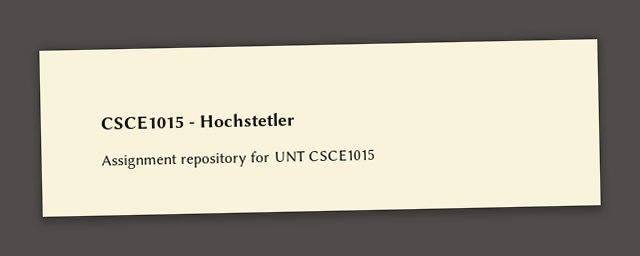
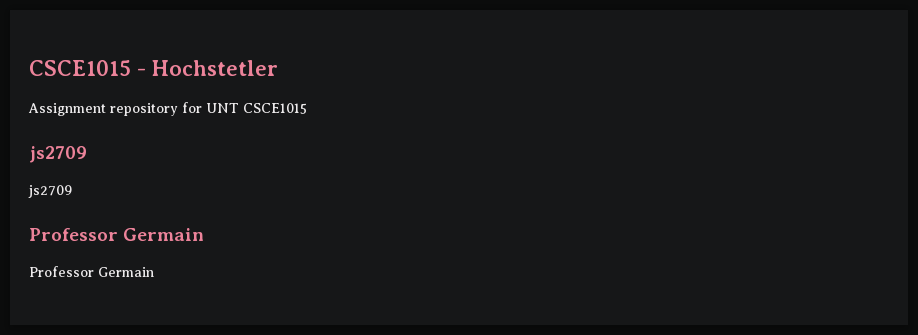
  Assignment repository for UNT CSCE1015
+ js2709
+ js2709
+ Professor Germain
+ Professor Germain

